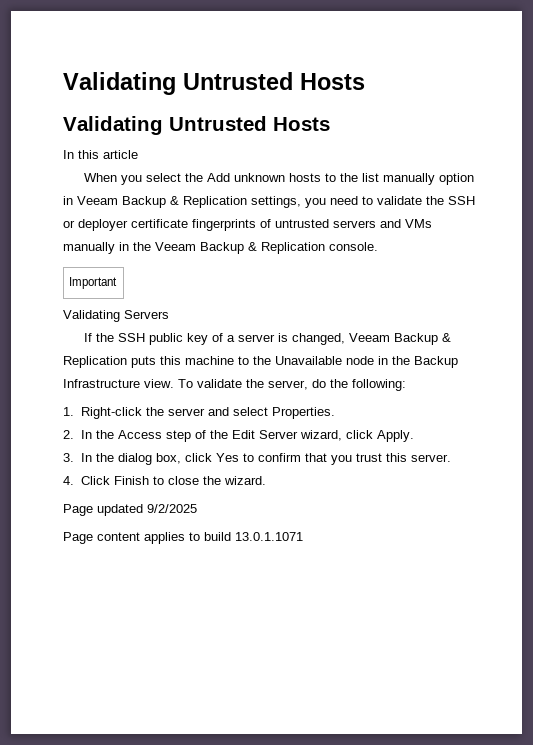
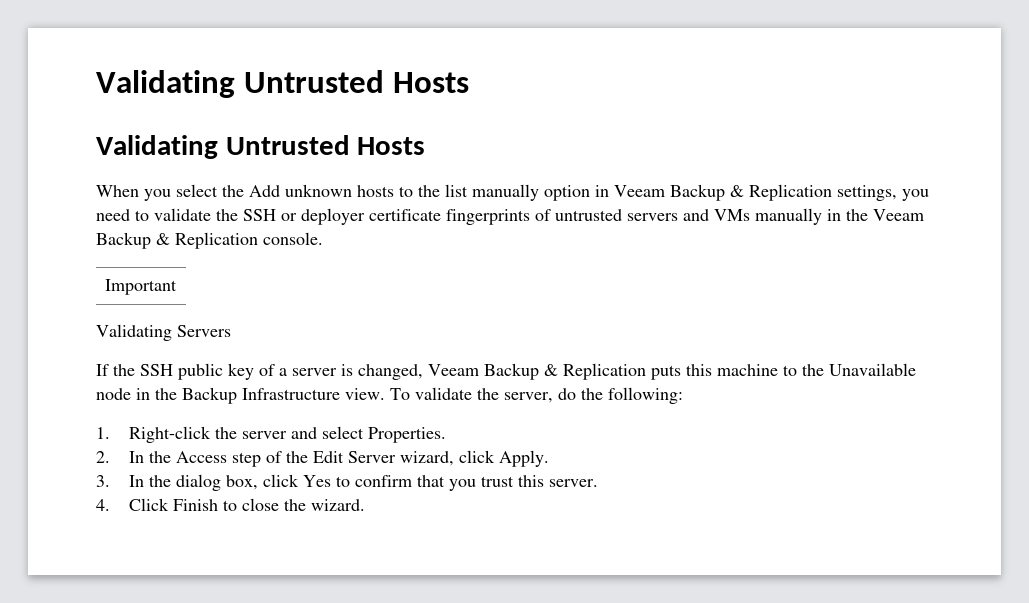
- In this article
- Page updated 9/2/2025
- Page content applies to build 13.0.1.1071

